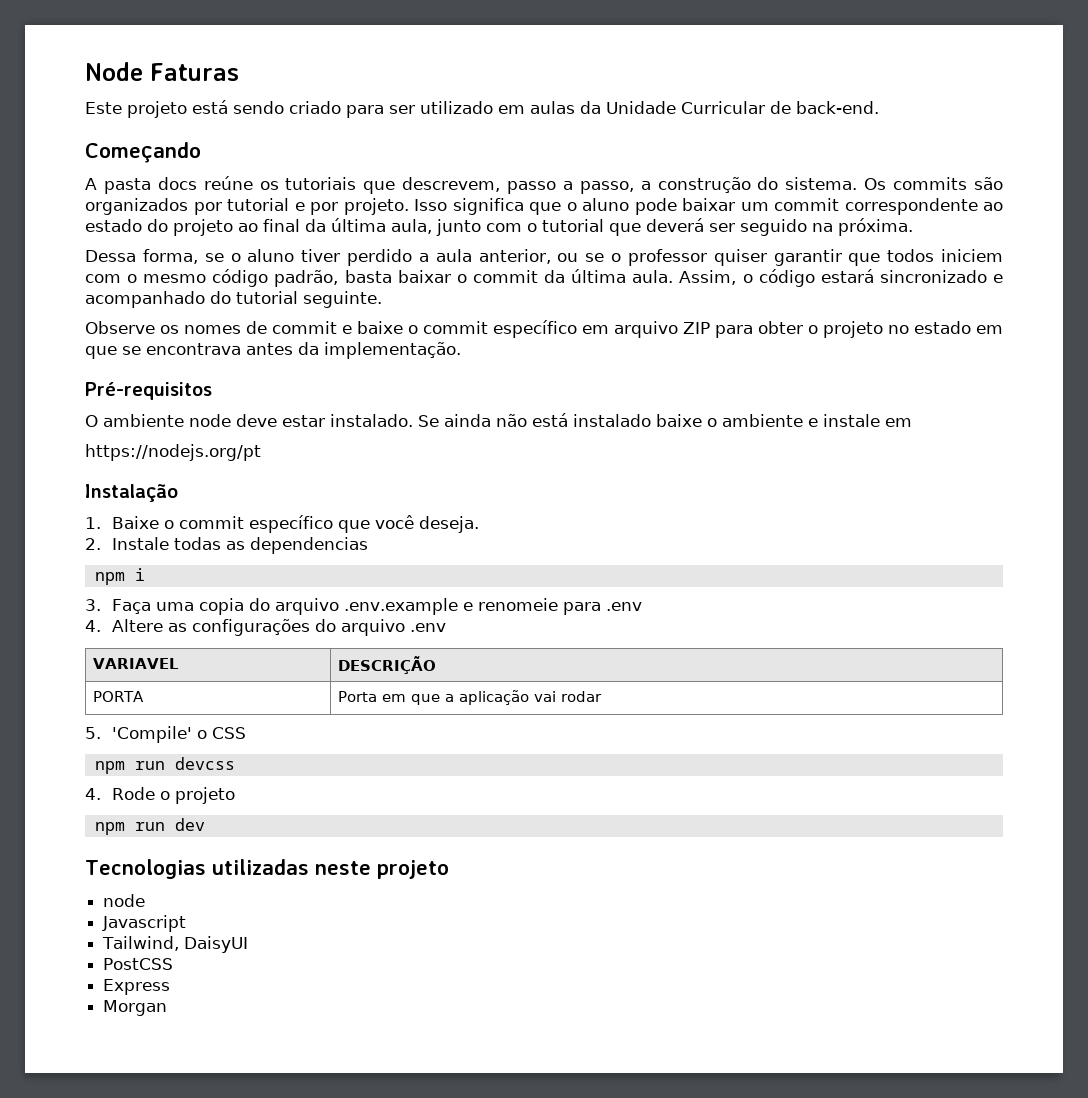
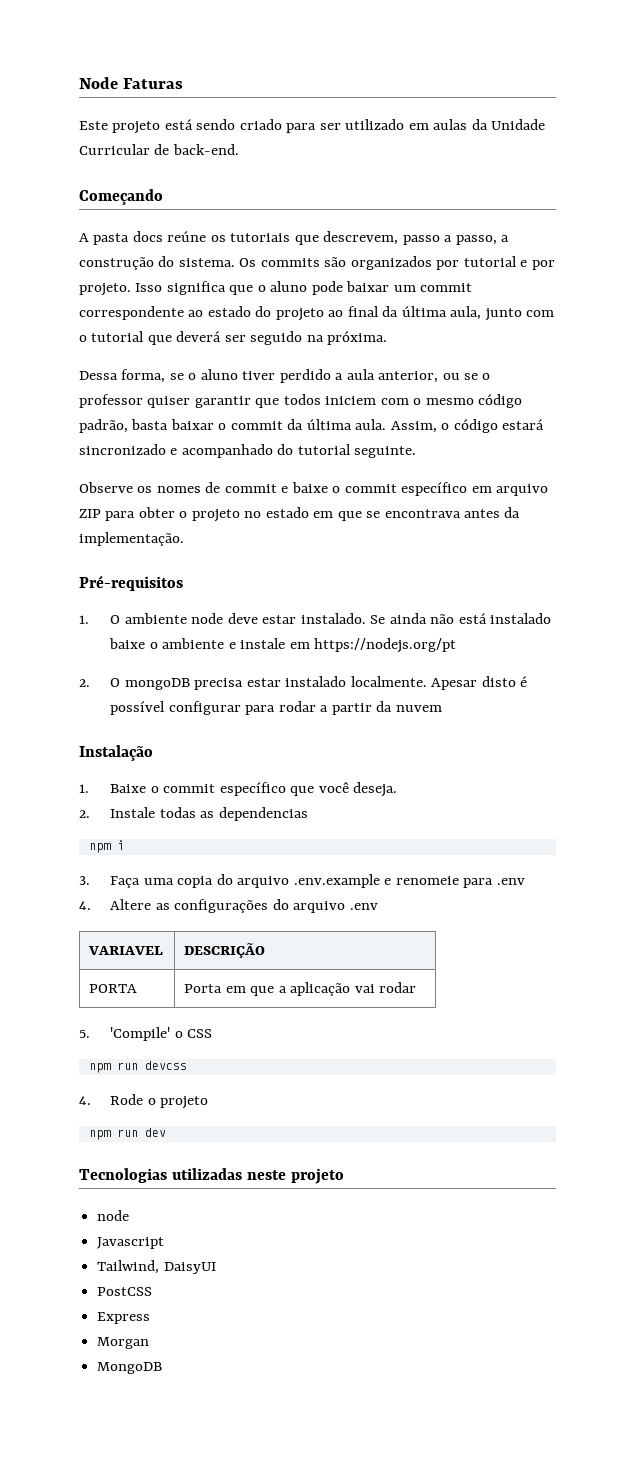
- O ambiente node deve estar instalado.
+ 1. O ambiente node deve estar instalado.
- Se ainda não está instalado baixe o ambiente e instale em
- https://nodejs.org/pt
+ Se ainda não está instalado baixe o ambiente e instale em https://nodejs.org/pt
+ 2. O mongoDB precisa estar instalado localmente. Apesar disto é possível configurar para rodar a partir da nuvem
+ MongoDB

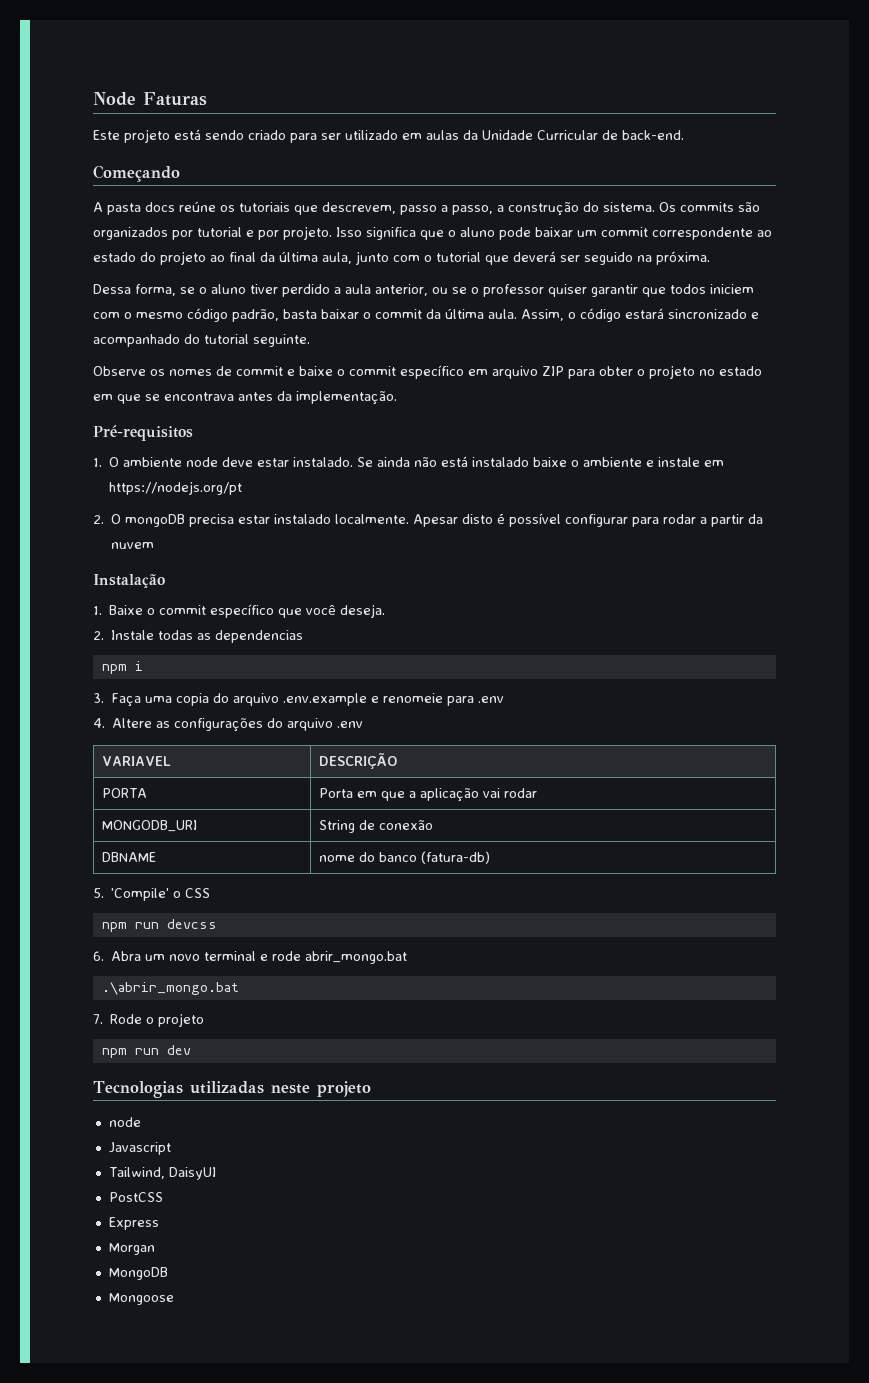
+ MONGODB_URI | String de conexão
+ DBNAME | nome do banco (fatura-db)
- 4. Rode o projeto
+ 6. Abra um novo terminal e rode abrir_mongo.bat
+ .\abrir_mongo.bat
+ 7. Rode o projeto
+ Mongoose

